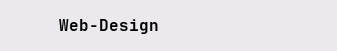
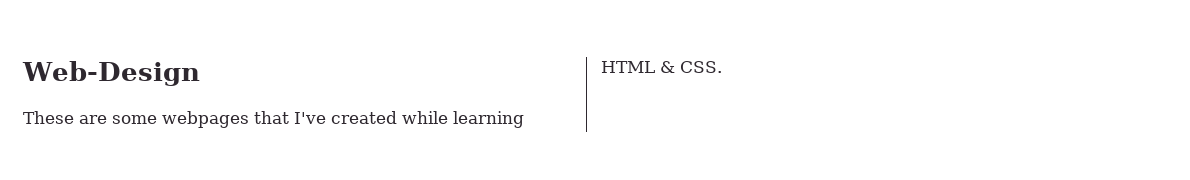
+ These are some webpages that I've created while learning HTML & CSS.

